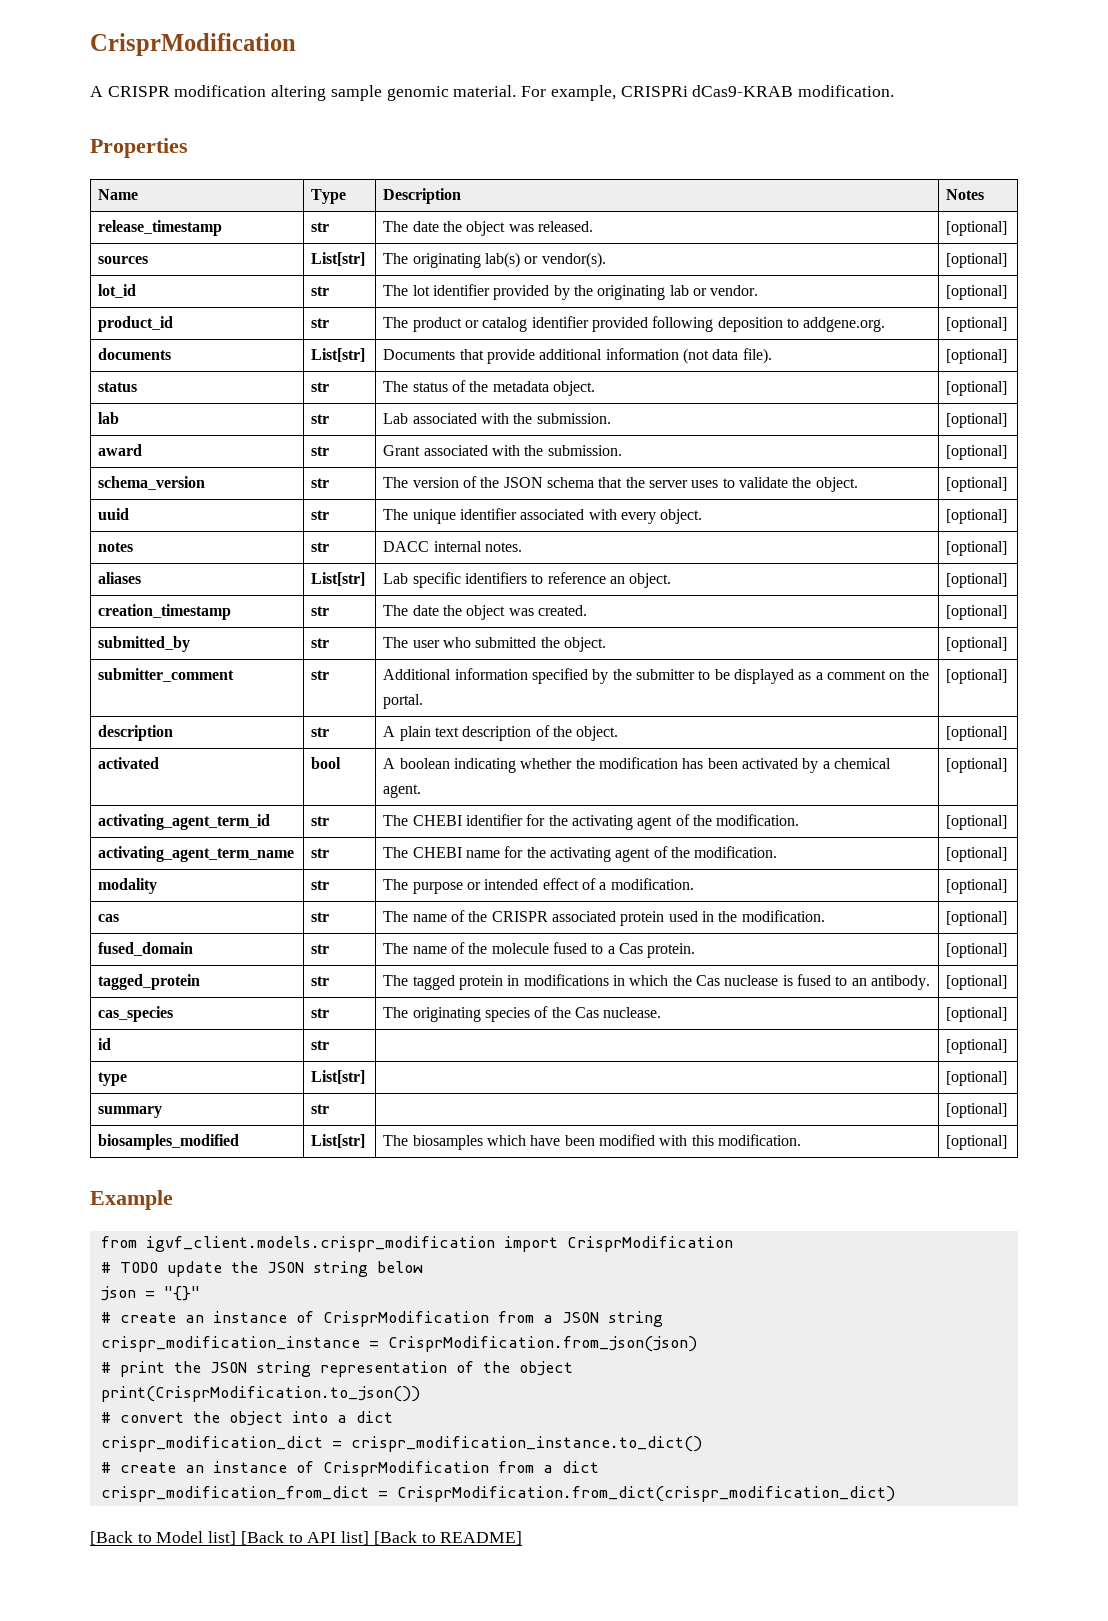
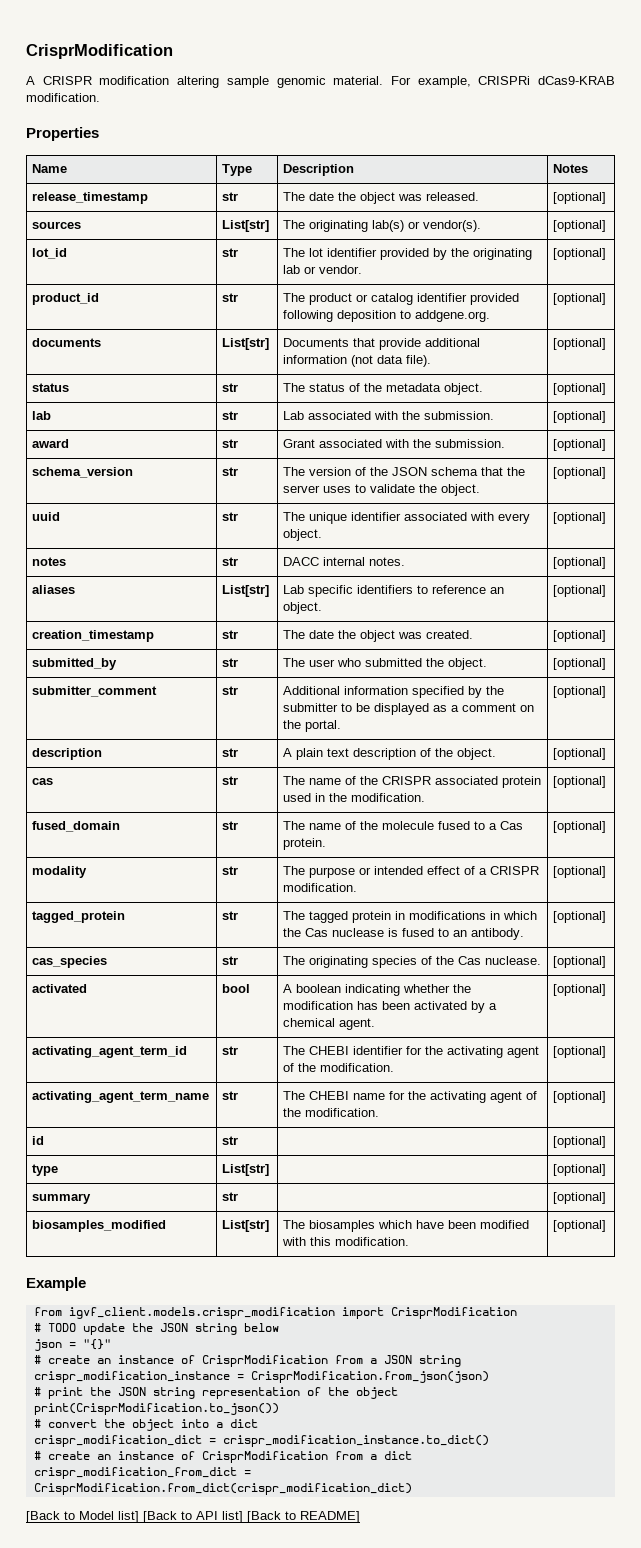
+ cas | str | The name of the CRISPR associated protein used in the modification. | [optional]
+ fused_domain | str | The name of the molecule fused to a Cas protein. | [optional]
+ modality | str | The purpose or intended effect of a CRISPR modification. | [optional]
+ tagged_protein | str | The tagged protein in modifications in which the Cas nuclease is fused to an antibody. | [optional]
+ cas_species | str | The originating species of the Cas nuclease. | [optional]
- modality | str | The purpose or intended effect of a modification. | [optional]
- cas | str | The name of the CRISPR associated protein used in the modification. | [optional]
- fused_domain | str | The name of the molecule fused to a Cas protein. | [optional]
- tagged_protein | str | The tagged protein in modifications in which the Cas nuclease is fused to an antibody. | [optional]
- cas_species | str | The originating species of the Cas nuclease. | [optional]

